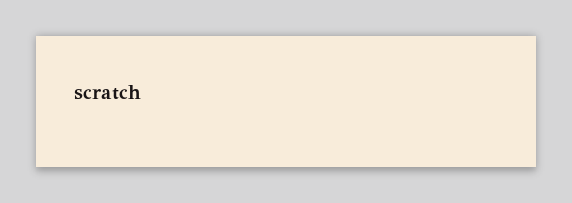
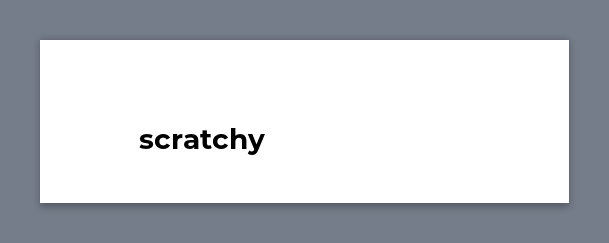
- scratch
+ scratchy

